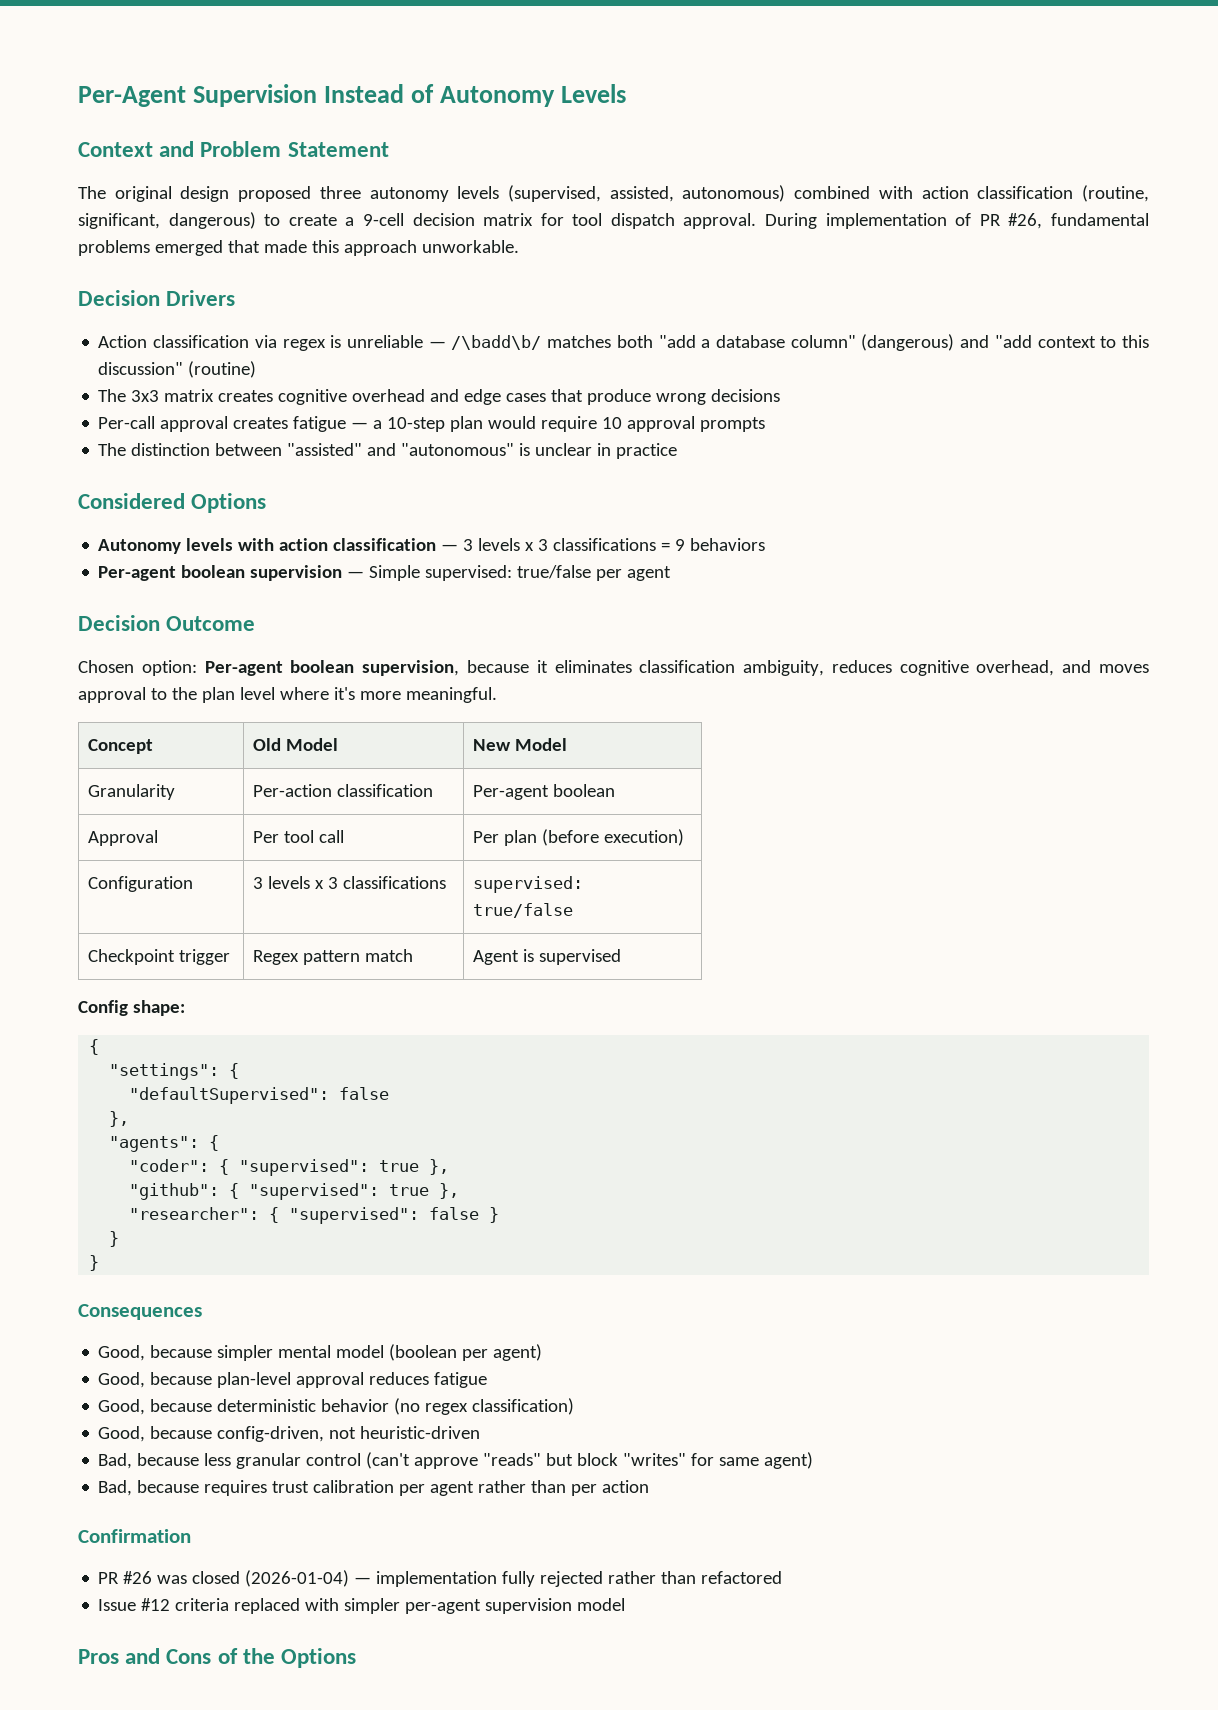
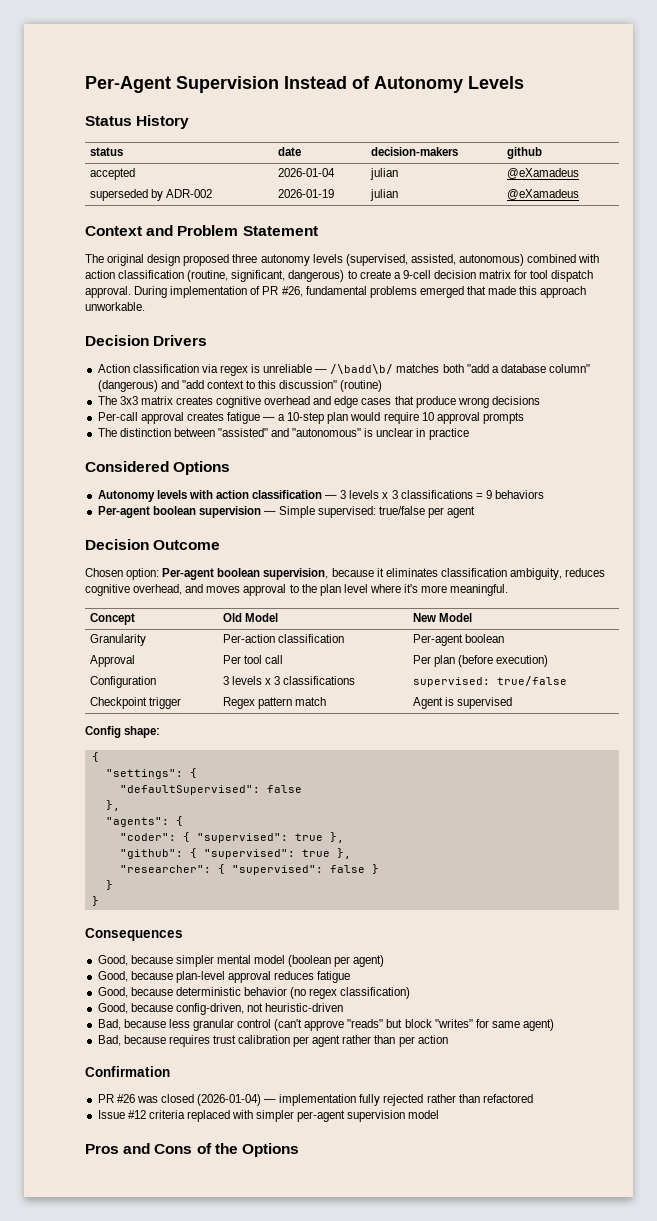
+ Status History
+ status | date | decision-makers | github
+ accepted | 2026-01-04 | julian | @eXamadeus
+ superseded by ADR-002 | 2026-01-19 | julian | @eXamadeus

